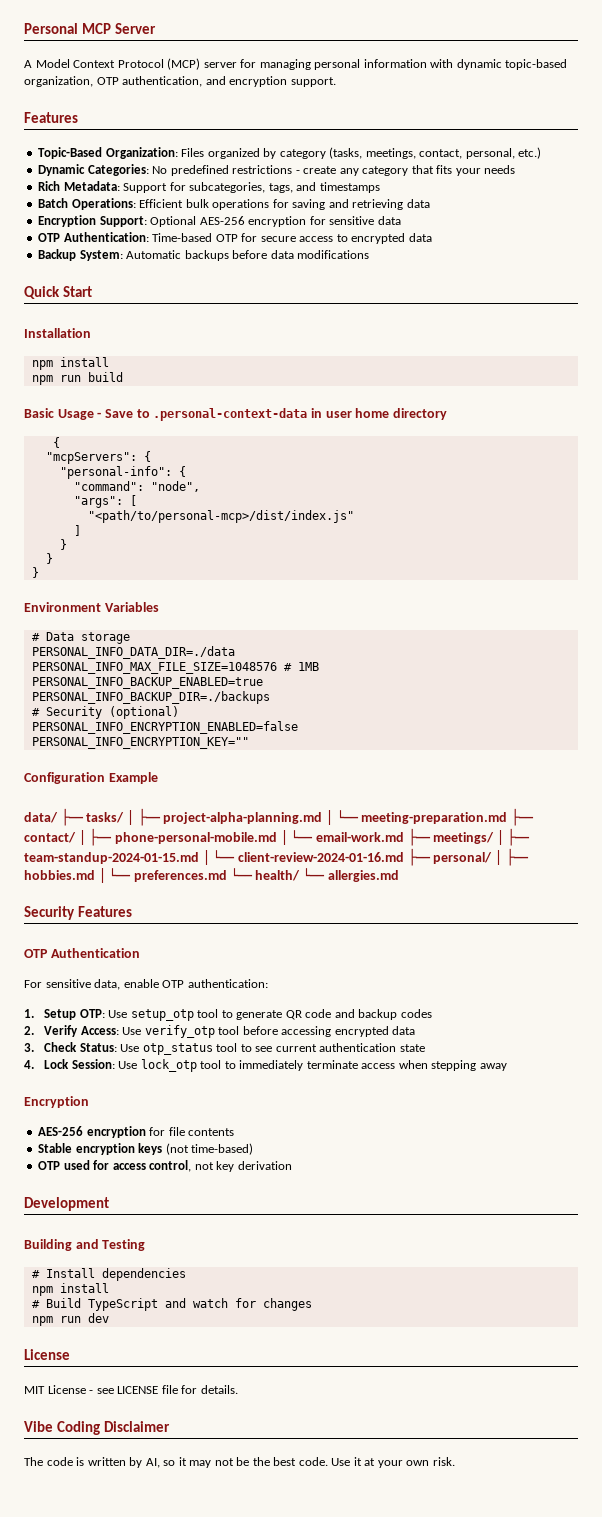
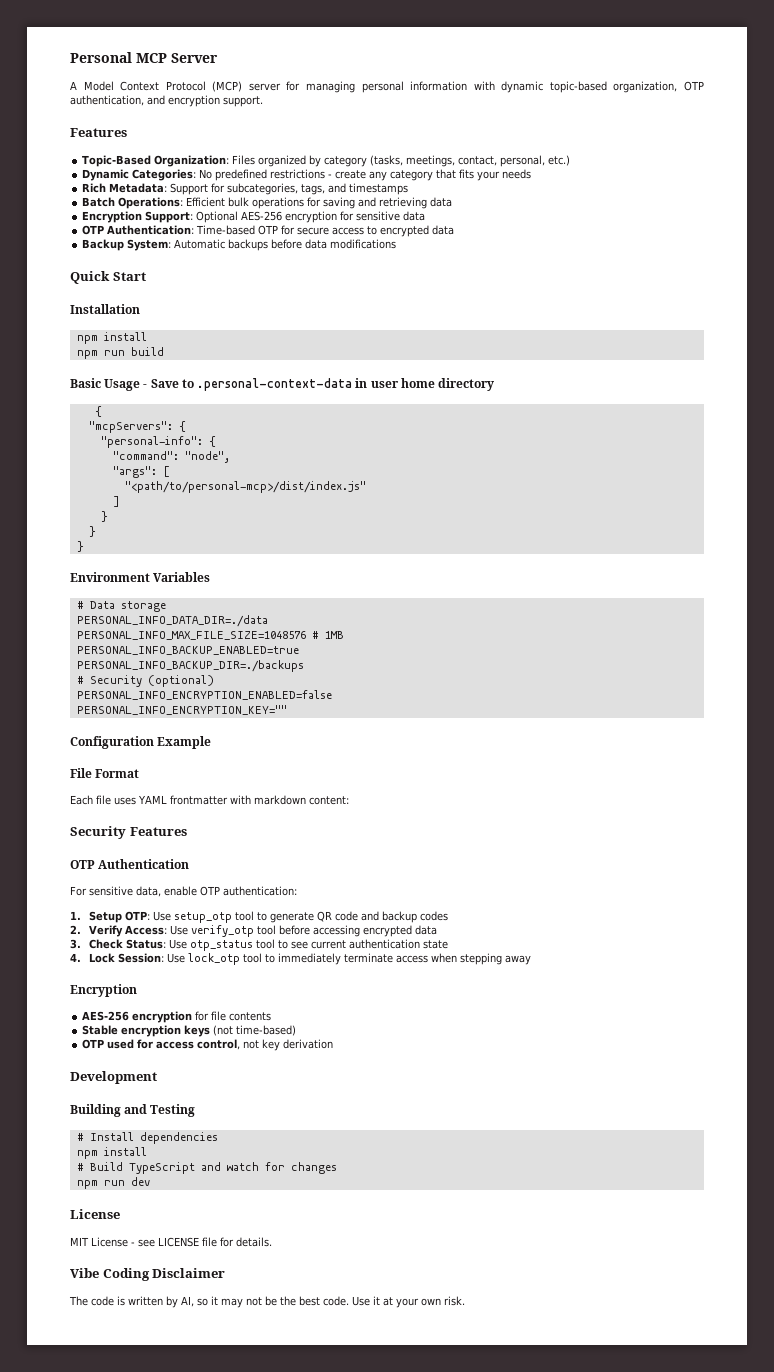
- data/ ├── tasks/ │ ├── project-alpha-planning.md │ └── meeting-preparation.md ├── contact/ │ ├── phone-personal-mobile.md │ └── email-work.md ├── meetings/ │ ├── team-standup-2024-01-15.md │ └── client-review-2024-01-16.md ├── personal/ │ ├── hobbies.md │ └── preferences.md └── health/ └── allergies.md
+ File Format
+ Each file uses YAML frontmatter with markdown content:

